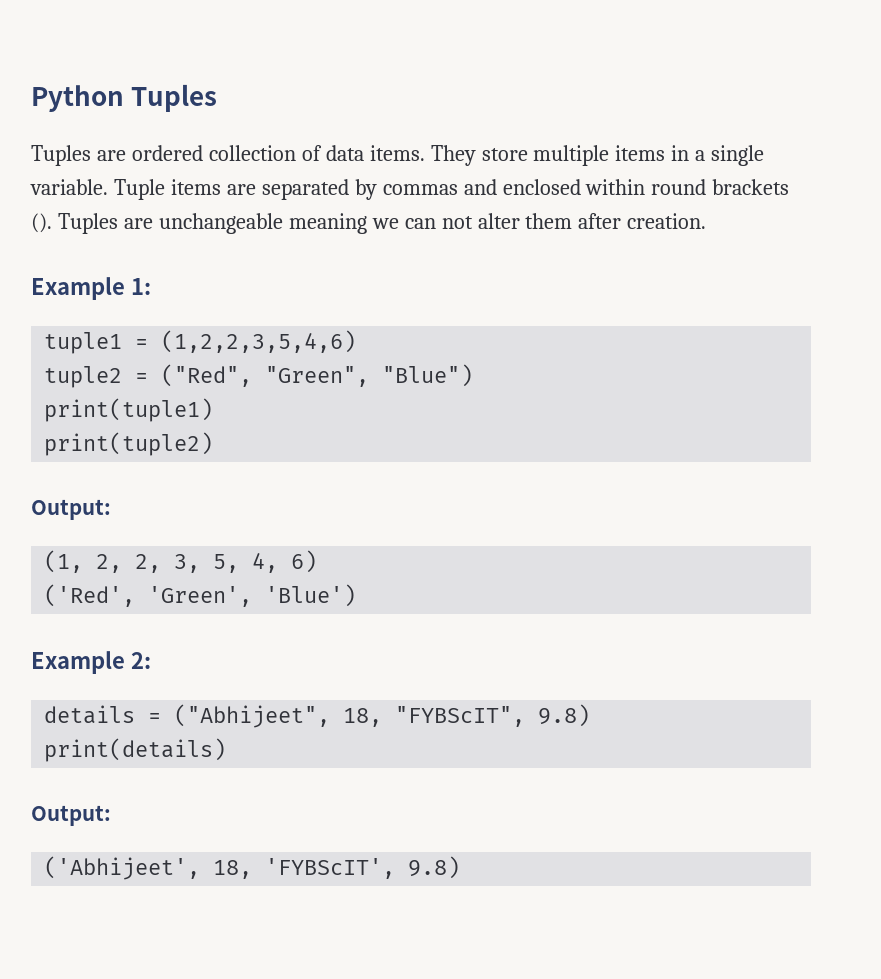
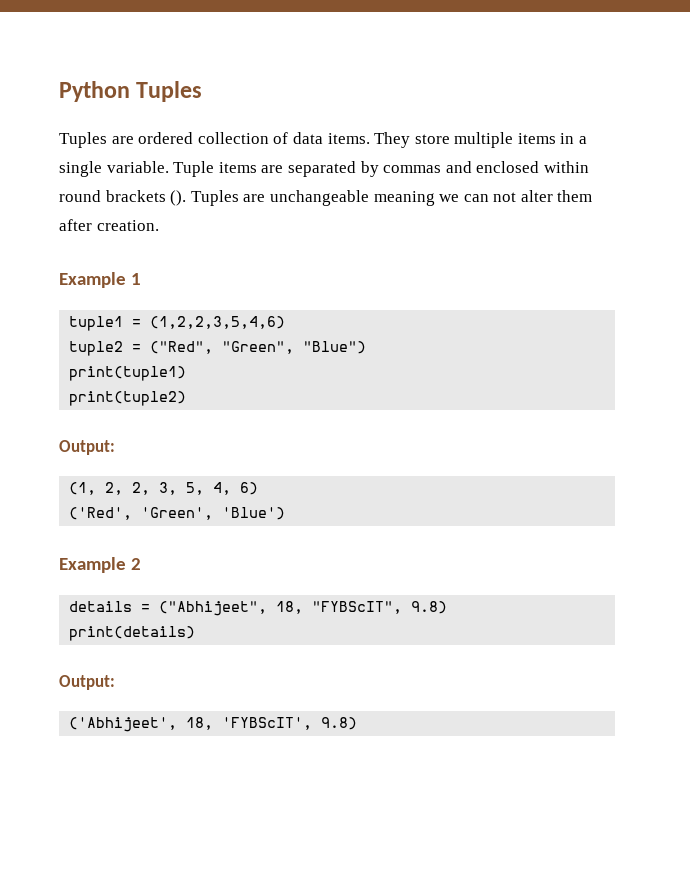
- Example 1:
+ Example 1
- Example 2:
+ Example 2

